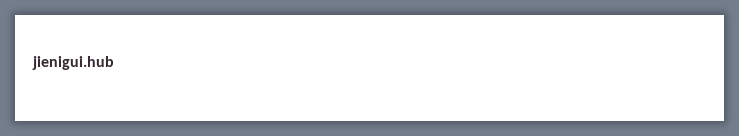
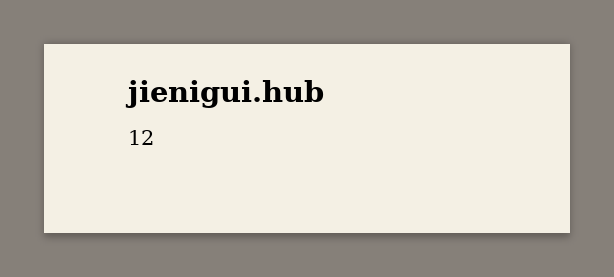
+ 12

